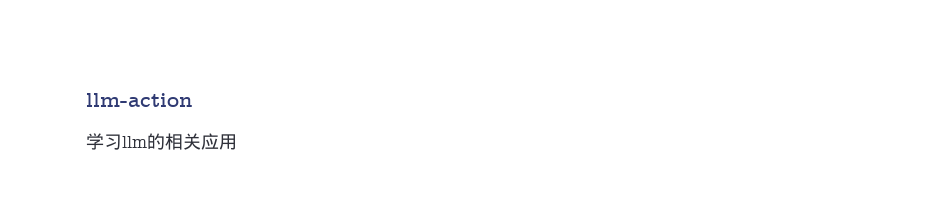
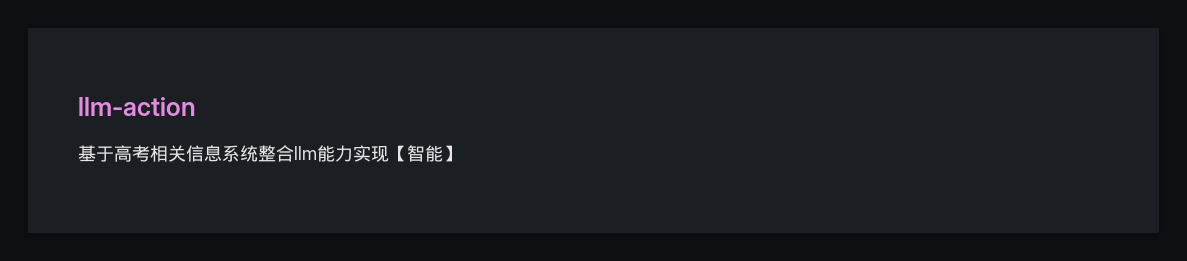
- 学习llm的相关应用
+ 基于高考相关信息系统整合llm能力实现【智能】

